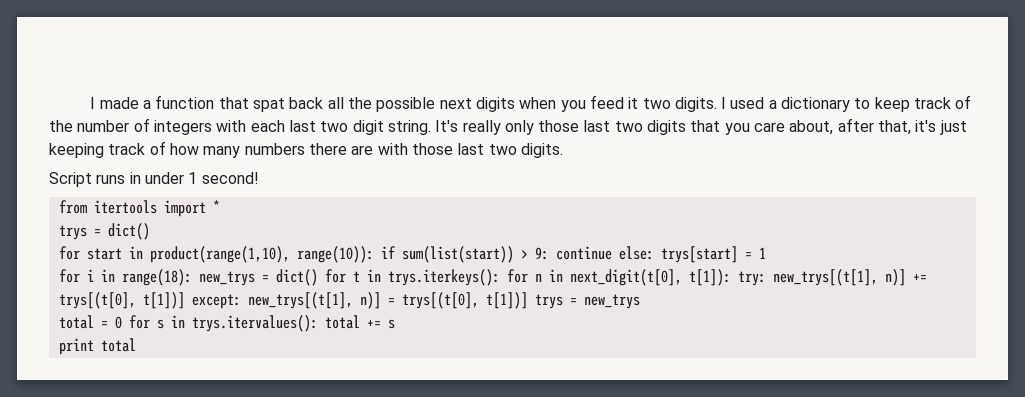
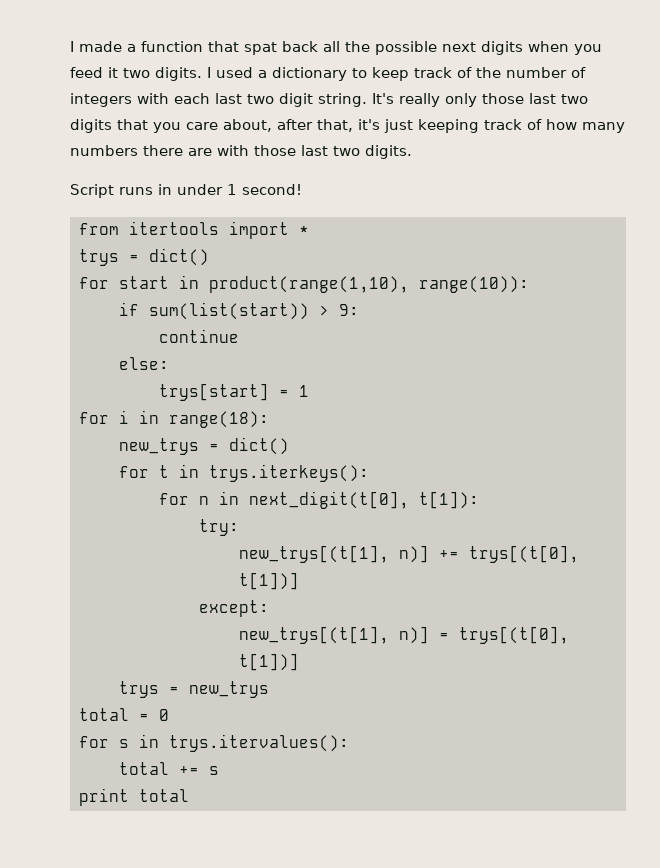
- for start in product(range(1,10), range(10)): if sum(list(start)) > 9: continue else: trys[start] = 1
+ for start in product(range(1,10), range(10)):
+ if sum(list(start)) > 9:
+ continue
+ else:
+ trys[start] = 1
- for i in range(18): new_trys = dict() for t in trys.iterkeys(): for n in next_digit(t[0], t[1]): try: new_trys[(t[1], n)] += trys[(t[0], t[1])] except: new_trys[(t[1], n)] = trys[(t[0], t[1])] trys = new_trys
+ for i in range(18):
+ new_trys = dict()
+ for t in trys.iterkeys():
+ for n in next_digit(t[0], t[1]):
+ try:
+ new_trys[(t[1], n)] += trys[(t[0], t[1])]
+ except:
+ new_trys[(t[1], n)] = trys[(t[0], t[1])]
+ trys = new_trys
- total = 0 for s in trys.itervalues(): total += s
+ total = 0
+ for s in trys.itervalues():
+ total += s

